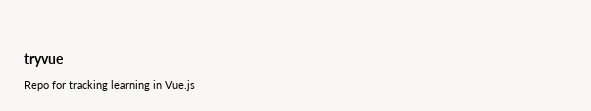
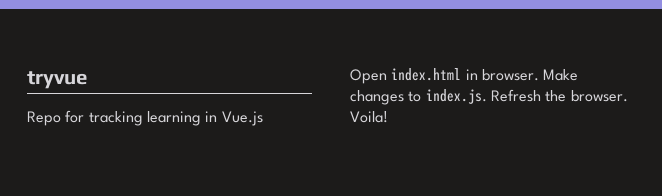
+ Open index.html in browser. Make changes to index.js. Refresh the browser. Voila!

